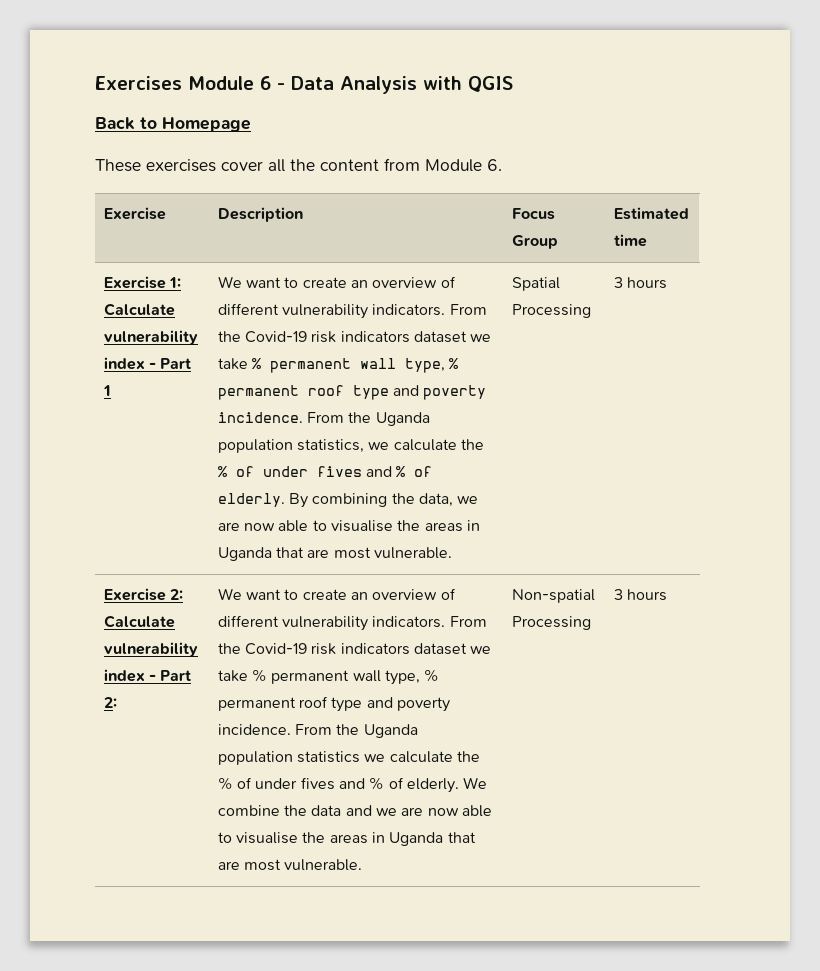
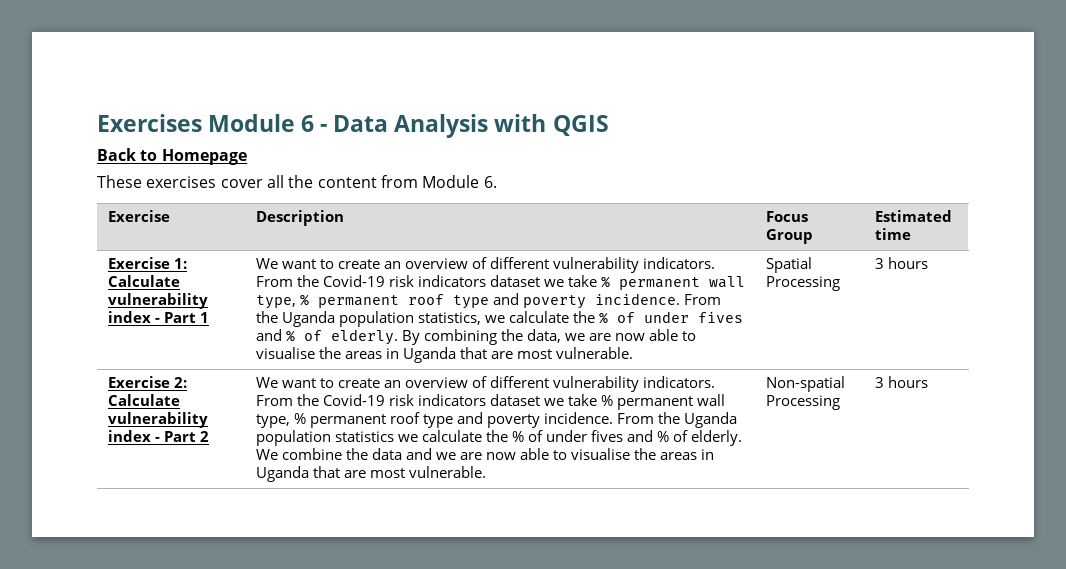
- Exercise 2: Calculate vulnerability index - Part 2:
+ Exercise 2: Calculate vulnerability index - Part 2

